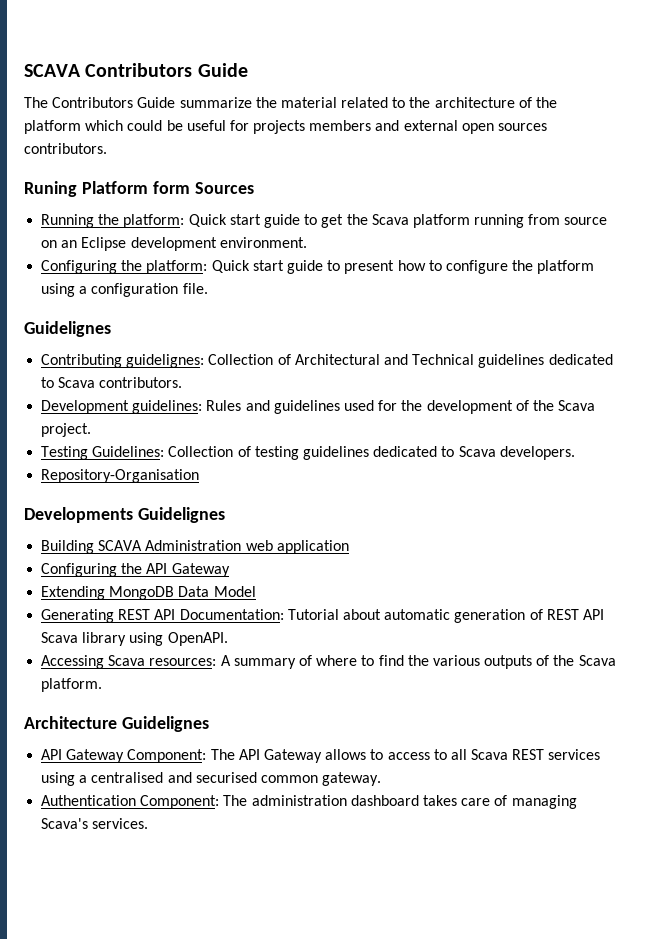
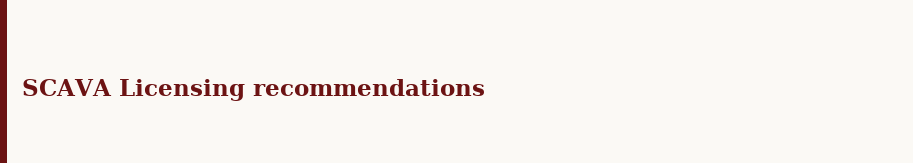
- SCAVA Contributors Guide
- The Contributors Guide summarize the material related to the architecture of the platform which could be useful for projects members and external open sources contributors.
- Runing Platform form Sources
- Running the platform: Quick start guide to get the Scava platform running from source on an Eclipse development environment.
- Configuring the platform: Quick start guide to present how to configure the platform using a configuration file.
- Guidelignes
- Contributing guidelignes: Collection of Architectural and Technical guidelines dedicated to Scava contributors.
- Development guidelines: Rules and guidelines used for the development of the Scava project.
- Testing Guidelines: Collection of testing guidelines dedicated to Scava developers.
- Repository-Organisation
- Developments Guidelignes
- Building SCAVA Administration web application
- Configuring the API Gateway
- Extending MongoDB Data Model
- Generating REST API Documentation: Tutorial about automatic generation of REST API Scava library using OpenAPI.
- Accessing Scava resources: A summary of where to find the various outputs of the Scava platform.
- Architecture Guidelignes
- API Gateway Component: The API Gateway allows to access to all Scava REST services using a centralised and securised common gateway.
- Authentication Component: The administration dashboard takes care of managing Scava's services.
+ SCAVA Licensing recommendations

